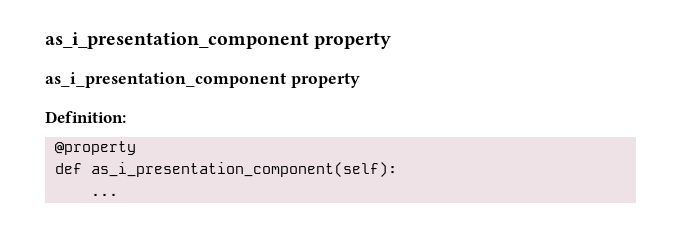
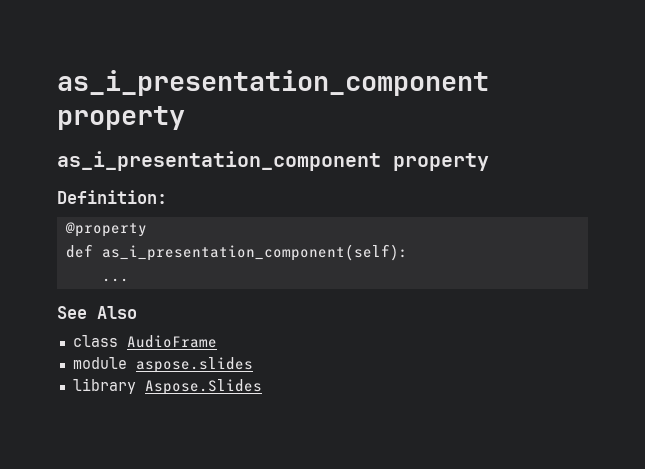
+ See Also
+ class AudioFrame
+ module aspose.slides
+ library Aspose.Slides

